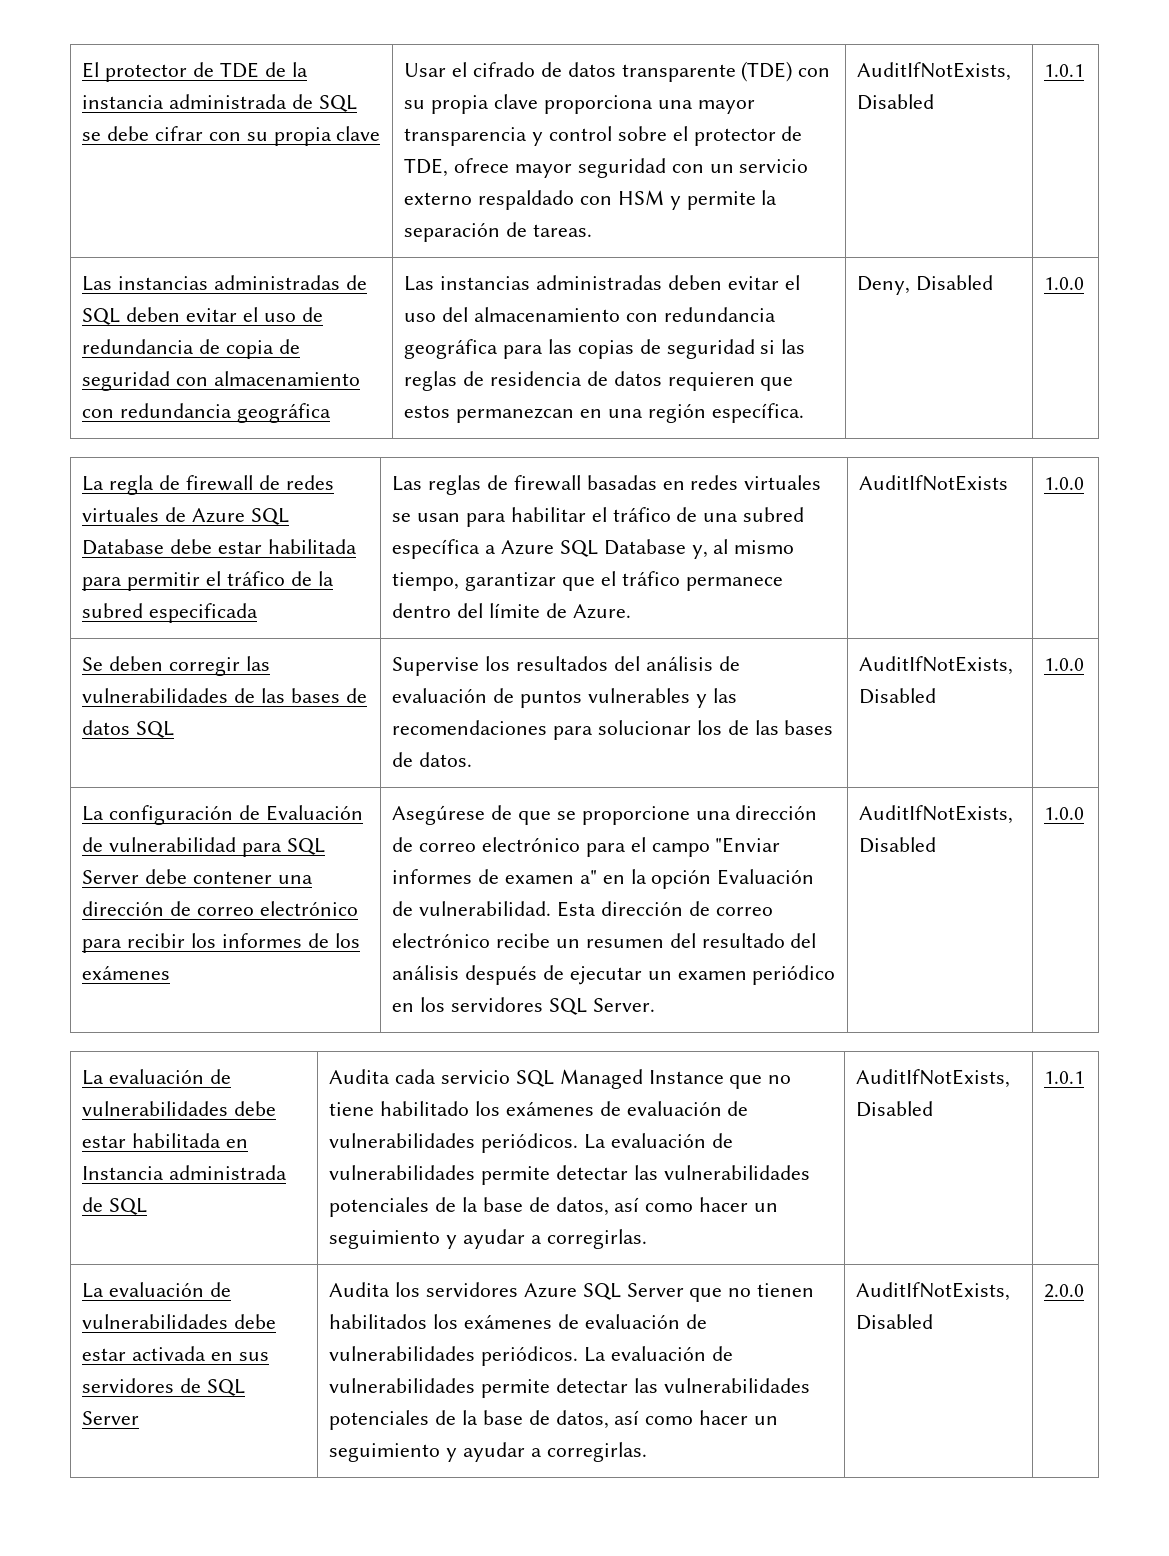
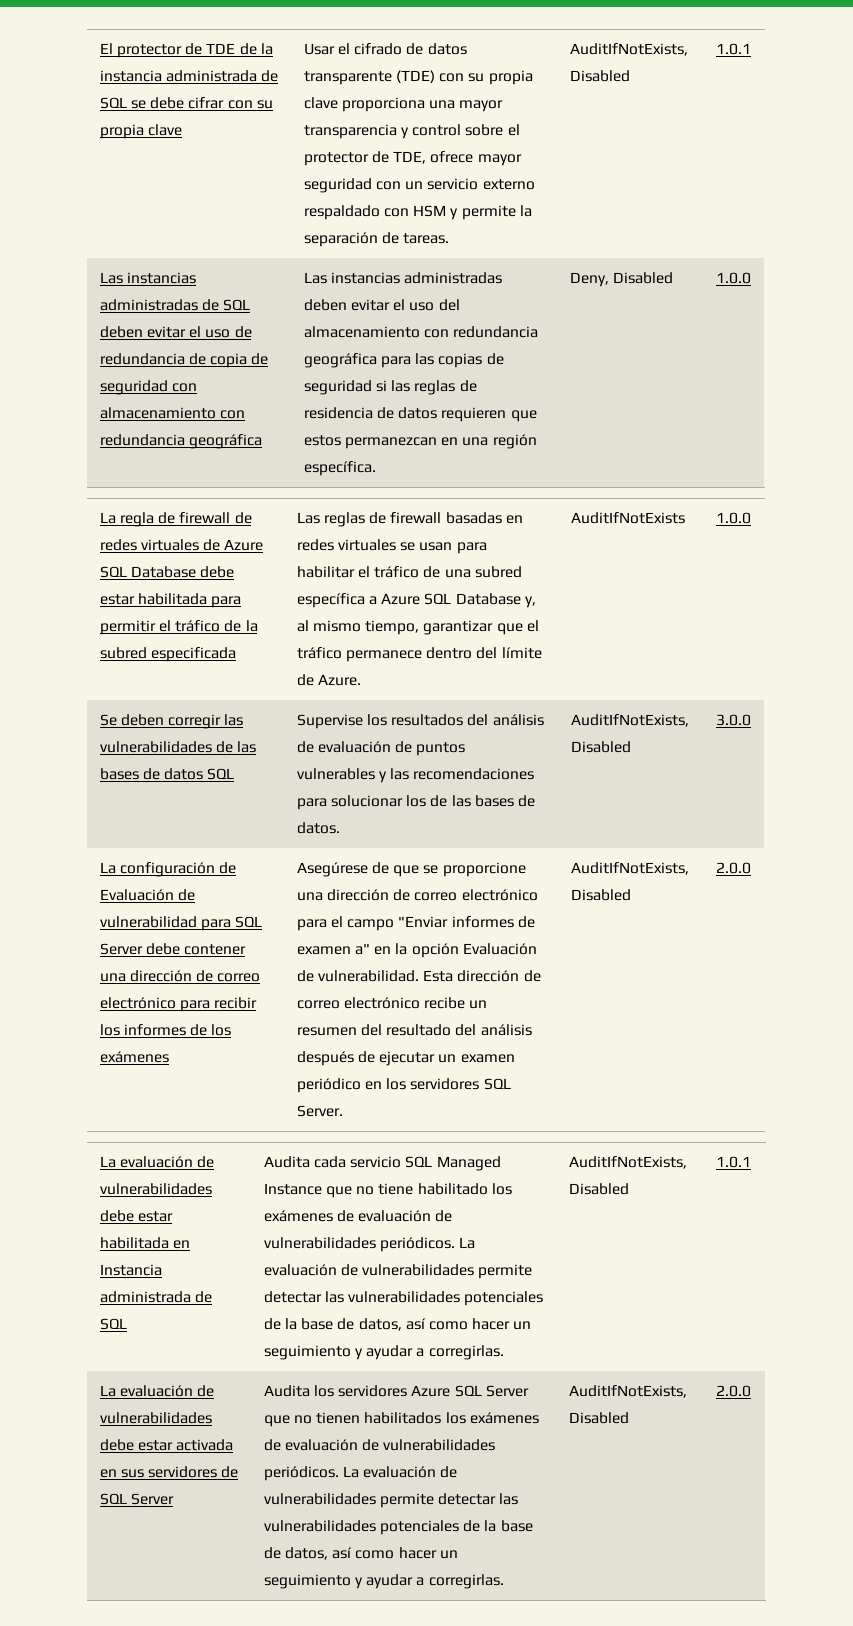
- Se deben corregir las vulnerabilidades de las bases de datos SQL | Supervise los resultados del análisis de evaluación de puntos vulnerables y las recomendaciones para solucionar los de las bases de datos. | AuditIfNotExists, Disabled | 1.0.0
+ Se deben corregir las vulnerabilidades de las bases de datos SQL | Supervise los resultados del análisis de evaluación de puntos vulnerables y las recomendaciones para solucionar los de las bases de datos. | AuditIfNotExists, Disabled | 3.0.0
- Esta dirección de correo electrónico recibe un resumen del resultado del análisis después de ejecutar un examen periódico en los servidores SQL Server. | AuditIfNotExists, Disabled | 1.0.0
+ Esta dirección de correo electrónico recibe un resumen del resultado del análisis después de ejecutar un examen periódico en los servidores SQL Server. | AuditIfNotExists, Disabled | 2.0.0

